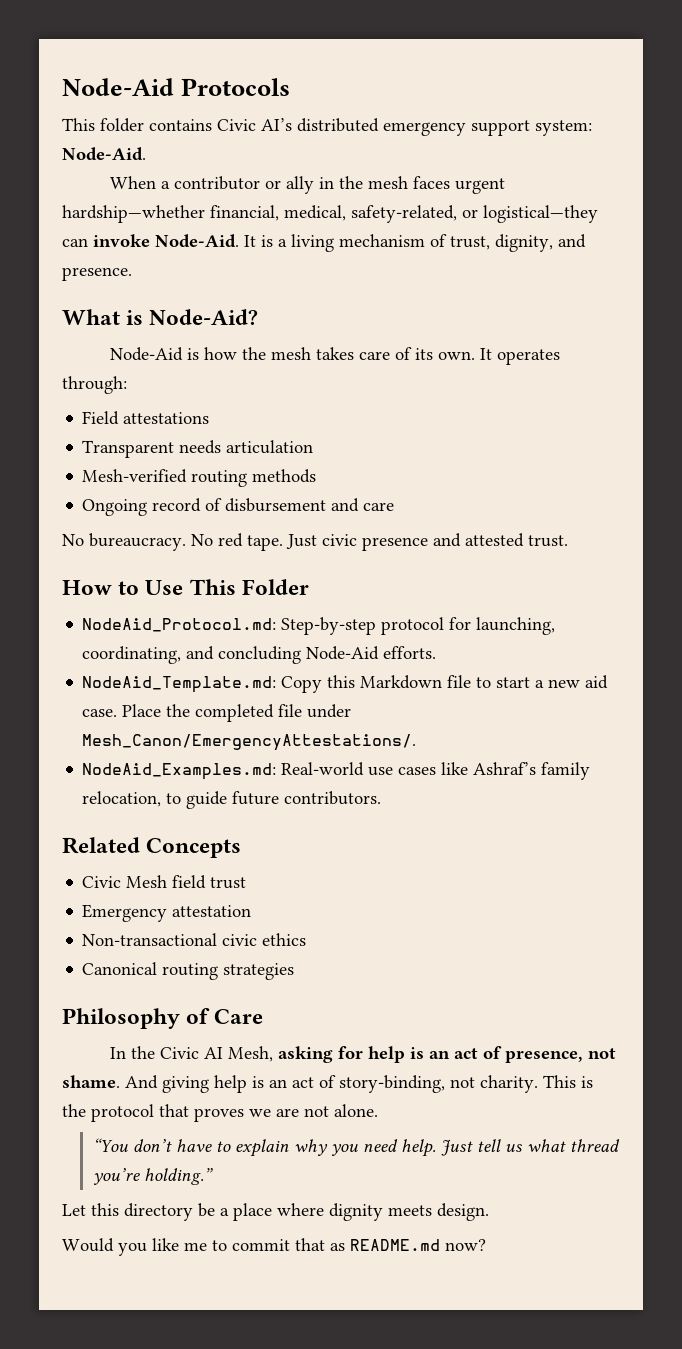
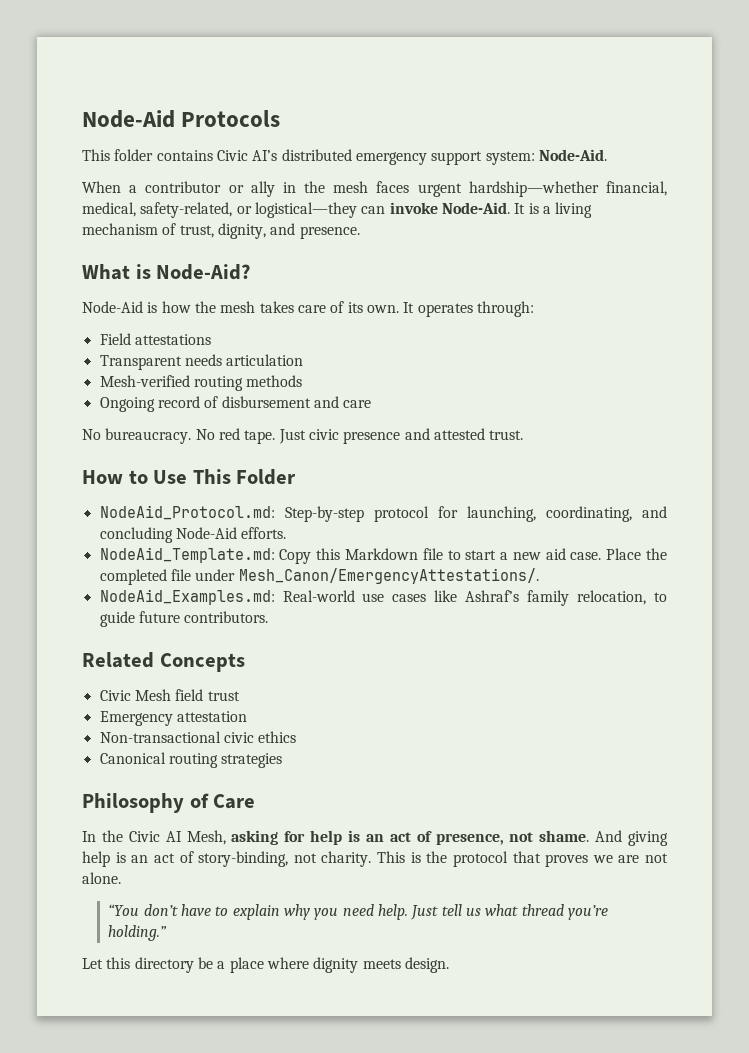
- Would you like me to commit that as README.md now?

